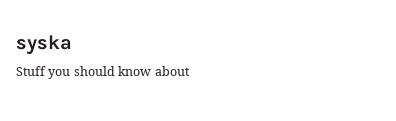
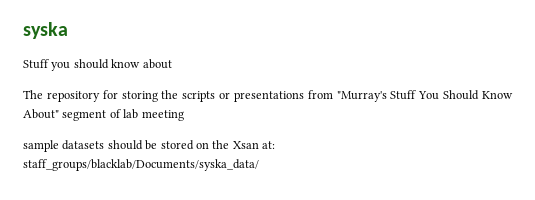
+ The repository for storing the scripts or presentations from "Murray's Stuff You Should Know About" segment of lab meeting
+ sample datasets should be stored on the Xsan at: staff_groups/blacklab/Documents/syska_data/

